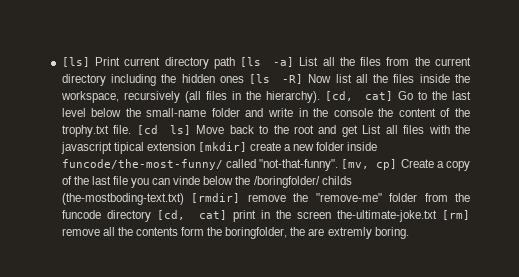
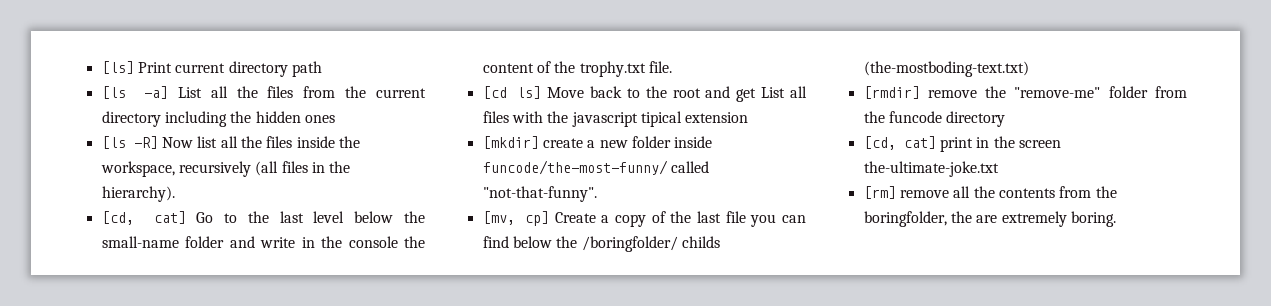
- [ls] Print current directory path [ls -a] List all the files from the current directory including the hidden ones [ls -R] Now list all the files inside the workspace, recursively (all files in the hierarchy). [cd, cat] Go to the last level below the small-name folder and write in the console the content of the trophy.txt file. [cd ls] Move back to the root and get List all files with the javascript tipical extension [mkdir] create a new folder inside funcode/the-most-funny/ called "not-that-funny". [mv, cp] Create a copy of the last file you can vinde below the /boringfolder/ childs (the-mostboding-text.txt) [rmdir] remove the "remove-me" folder from the funcode directory [cd, cat] print in the screen the-ultimate-joke.txt [rm] remove all the contents form the boringfolder, the are extremly boring.
+ [ls] Print current directory path
+ [ls -a] List all the files from the current directory including the hidden ones
+ [ls -R] Now list all the files inside the workspace, recursively (all files in the hierarchy).
+ [cd, cat] Go to the last level below the small-name folder and write in the console the content of the trophy.txt file.
+ [cd ls] Move back to the root and get List all files with the javascript tipical extension
+ [mkdir] create a new folder inside funcode/the-most-funny/ called "not-that-funny".
+ [mv, cp] Create a copy of the last file you can find below the /boringfolder/ childs (the-mostboding-text.txt)
+ [rmdir] remove the "remove-me" folder from the funcode directory
+ [cd, cat] print in the screen the-ultimate-joke.txt
+ [rm] remove all the contents from the boringfolder, the are extremely boring.

